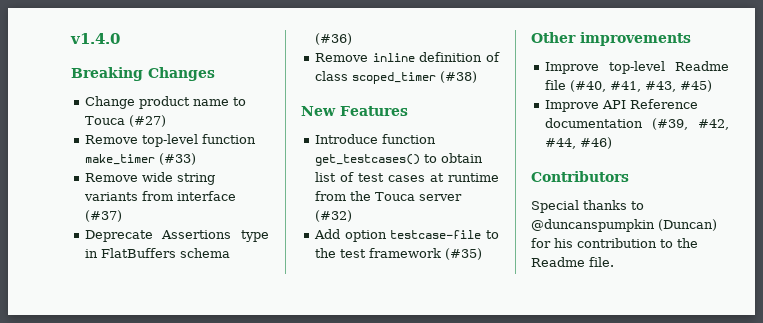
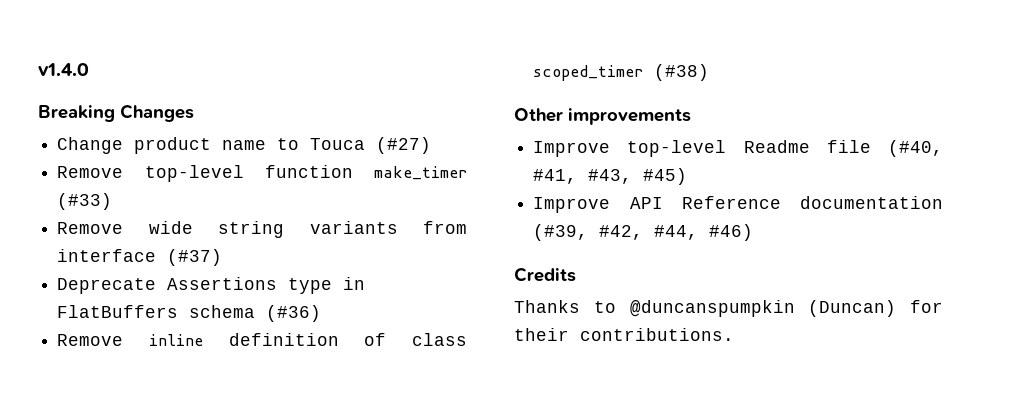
- New Features
- Introduce function get_testcases() to obtain list of test cases at runtime from the Touca server (#32)
- Add option testcase-file to the test framework (#35)
- Contributors
- Special thanks to @duncanspumpkin (Duncan) for his contribution to the Readme file.
+ Credits
+ Thanks to @duncanspumpkin (Duncan) for their contributions.

